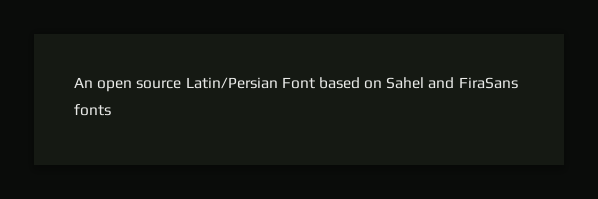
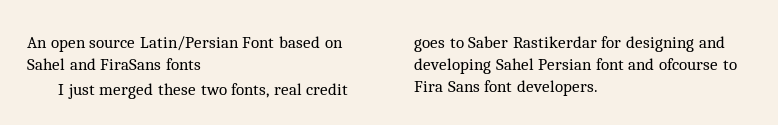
+ I just merged these two fonts, real credit goes to Saber Rastikerdar for designing and developing Sahel Persian font and ofcourse to Fira Sans font developers.

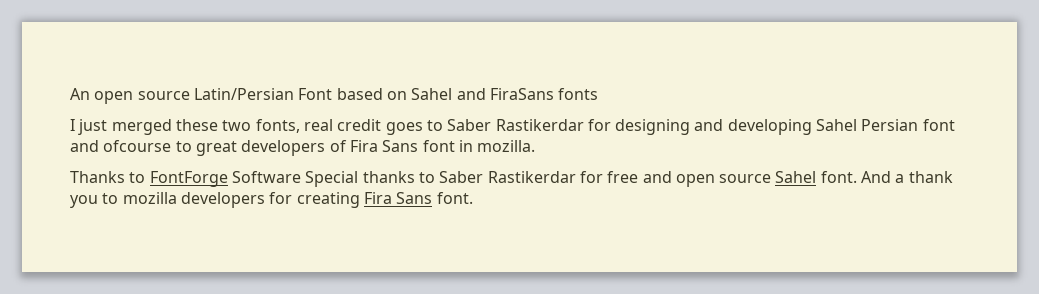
- I just merged these two fonts, real credit goes to Saber Rastikerdar for designing and developing Sahel Persian font and ofcourse to Fira Sans font developers.
+ I just merged these two fonts, real credit goes to Saber Rastikerdar for designing and developing Sahel Persian font and ofcourse to great developers of Fira Sans font in mozilla.
+ Thanks to FontForge Software Special thanks to Saber Rastikerdar for free and open source Sahel font. And a thank you to mozilla developers for creating Fira Sans font.

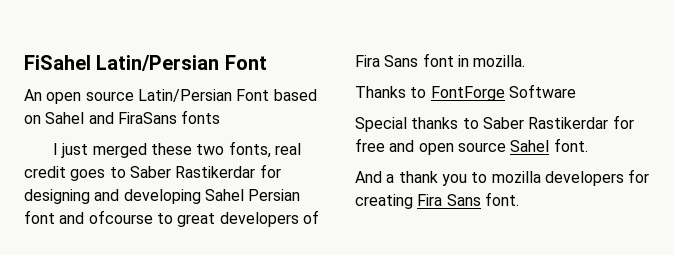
+ FiSahel Latin/Persian Font
- Thanks to FontForge Software Special thanks to Saber Rastikerdar for free and open source Sahel font. And a thank you to mozilla developers for creating Fira Sans font.
+ Thanks to FontForge Software
+ Special thanks to Saber Rastikerdar for free and open source Sahel font.
+ And a thank you to mozilla developers for creating Fira Sans font.

